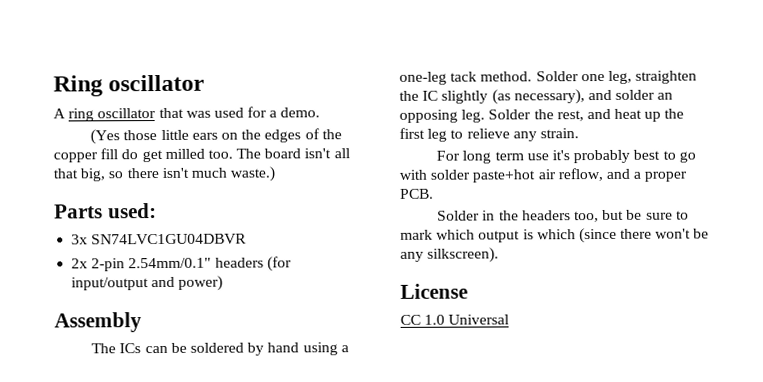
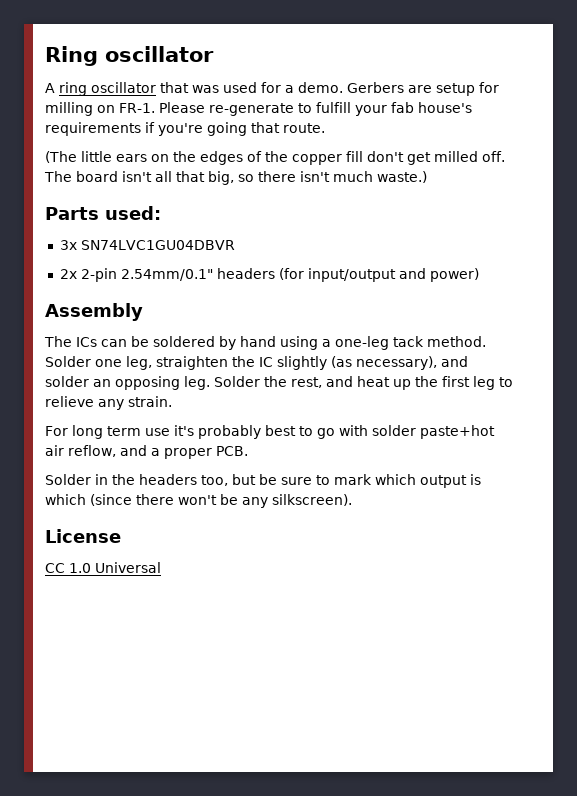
- A ring oscillator that was used for a demo.
- (Yes those little ears on the edges of the copper fill do get milled too.
+ A ring oscillator that was used for a demo. Gerbers are setup for milling on FR-1. Please re-generate to fulfill your fab house's requirements if you're going that route.
+ (The little ears on the edges of the copper fill don't get milled off.

